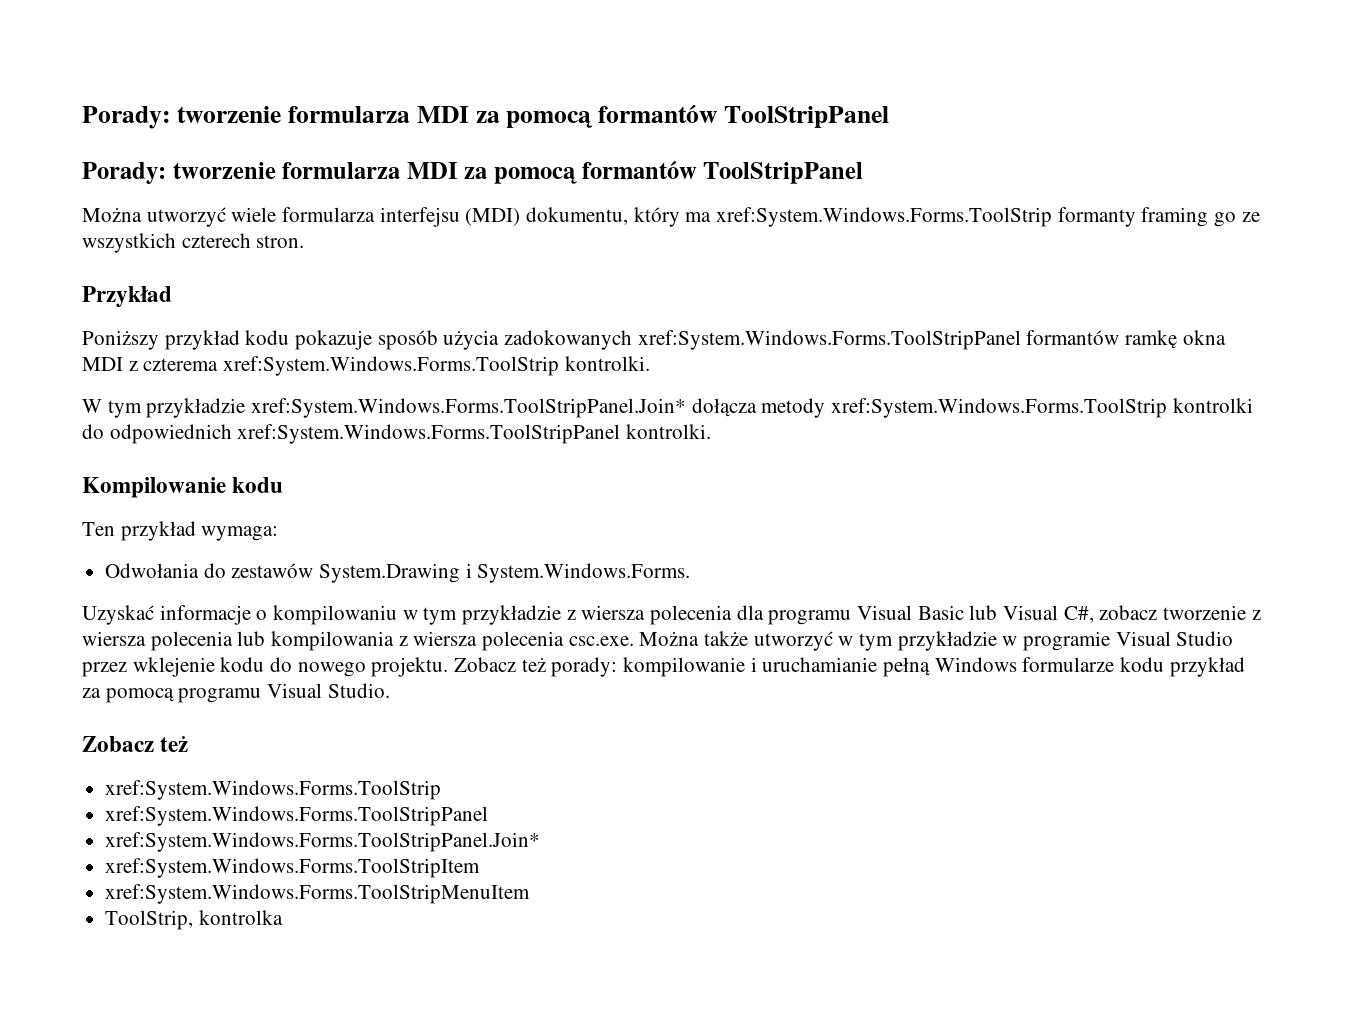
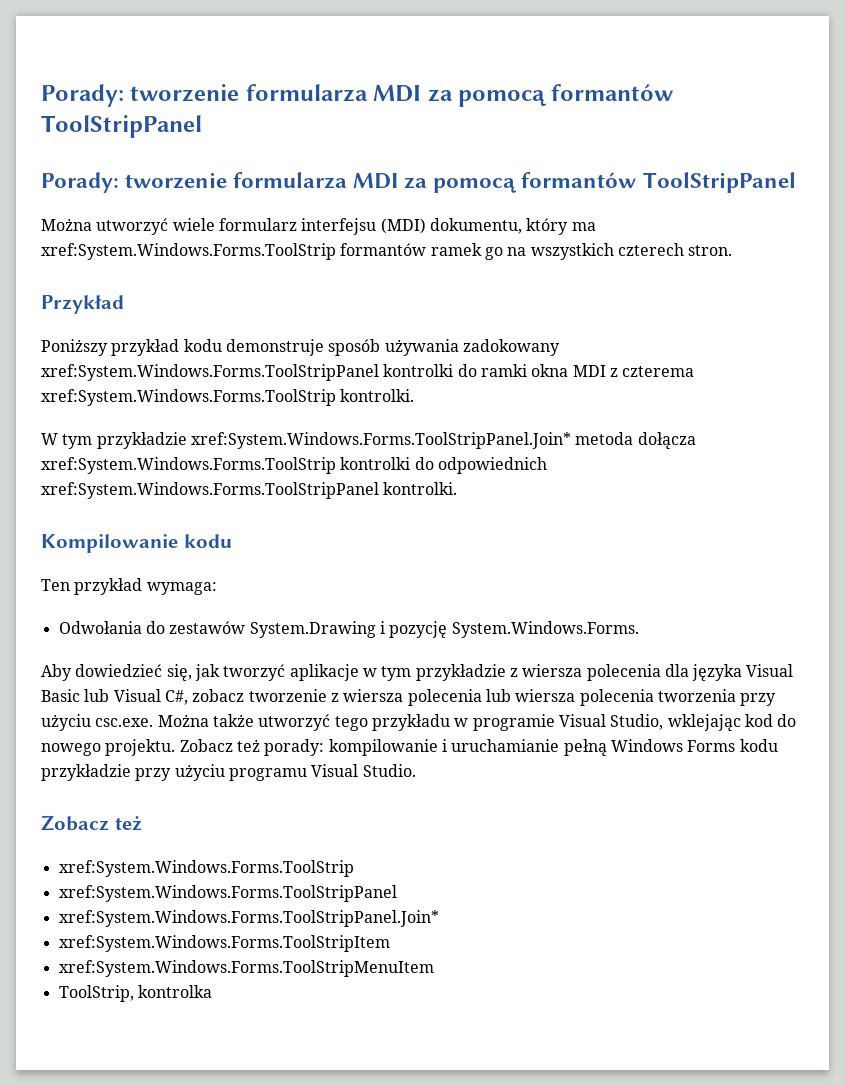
- Można utworzyć wiele formularza interfejsu (MDI) dokumentu, który ma xref:System.Windows.Forms.ToolStrip formanty framing go ze wszystkich czterech stron.
+ Można utworzyć wiele formularz interfejsu (MDI) dokumentu, który ma xref:System.Windows.Forms.ToolStrip formantów ramek go na wszystkich czterech stron.
- Poniższy przykład kodu pokazuje sposób użycia zadokowanych xref:System.Windows.Forms.ToolStripPanel formantów ramkę okna MDI z czterema xref:System.Windows.Forms.ToolStrip kontrolki.
+ Poniższy przykład kodu demonstruje sposób używania zadokowany xref:System.Windows.Forms.ToolStripPanel kontrolki do ramki okna MDI z czterema xref:System.Windows.Forms.ToolStrip kontrolki.
- W tym przykładzie xref:System.Windows.Forms.ToolStripPanel.Join* dołącza metody xref:System.Windows.Forms.ToolStrip kontrolki do odpowiednich xref:System.Windows.Forms.ToolStripPanel kontrolki.
+ W tym przykładzie xref:System.Windows.Forms.ToolStripPanel.Join* metoda dołącza xref:System.Windows.Forms.ToolStrip kontrolki do odpowiednich xref:System.Windows.Forms.ToolStripPanel kontrolki.
- Odwołania do zestawów System.Drawing i System.Windows.Forms.
+ Odwołania do zestawów System.Drawing i pozycję System.Windows.Forms.
- Uzyskać informacje o kompilowaniu w tym przykładzie z wiersza polecenia dla programu Visual Basic lub Visual C#, zobacz tworzenie z wiersza polecenia lub kompilowania z wiersza polecenia csc.exe. Można także utworzyć w tym przykładzie w programie Visual Studio przez wklejenie kodu do nowego projektu.
+ Aby dowiedzieć się, jak tworzyć aplikacje w tym przykładzie z wiersza polecenia dla języka Visual Basic lub Visual C#, zobacz tworzenie z wiersza polecenia lub wiersza polecenia tworzenia przy użyciu csc.exe. Można także utworzyć tego przykładu w programie Visual Studio, wklejając kod do nowego projektu.
- Zobacz też porady: kompilowanie i uruchamianie pełną Windows formularze kodu przykład za pomocą programu Visual Studio.
+ Zobacz też porady: kompilowanie i uruchamianie pełną Windows Forms kodu przykładzie przy użyciu programu Visual Studio.

